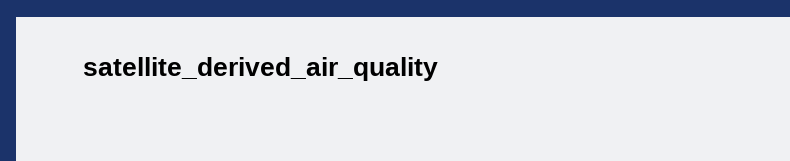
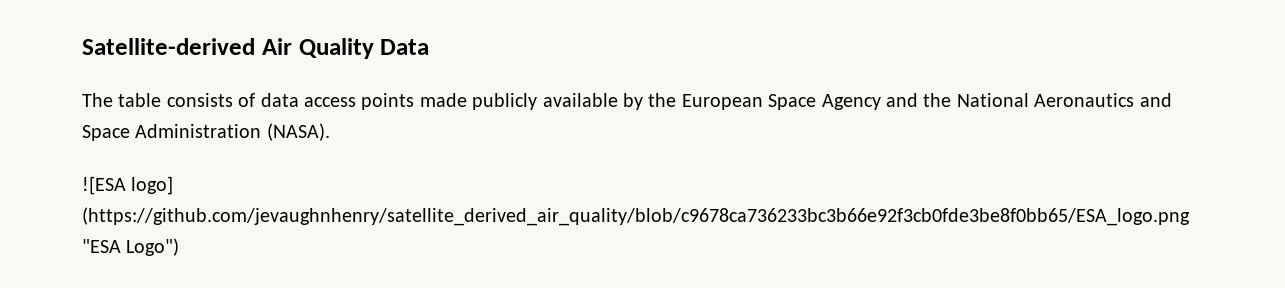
- satellite_derived_air_quality
+ Satellite-derived Air Quality Data
+ The table consists of data access points made publicly available by the European Space Agency and the National Aeronautics and Space Administration (NASA).
+ ![ESA logo] (https://github.com/jevaughnhenry/satellite_derived_air_quality/blob/c9678ca736233bc3b66e92f3cb0fde3be8f0bb65/ESA_logo.png "ESA Logo")

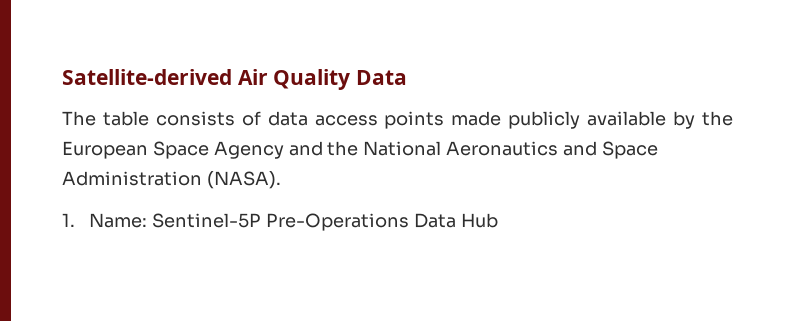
- ![ESA logo] (https://github.com/jevaughnhenry/satellite_derived_air_quality/blob/c9678ca736233bc3b66e92f3cb0fde3be8f0bb65/ESA_logo.png "ESA Logo")
+ 1. Name: Sentinel-5P Pre-Operations Data Hub

